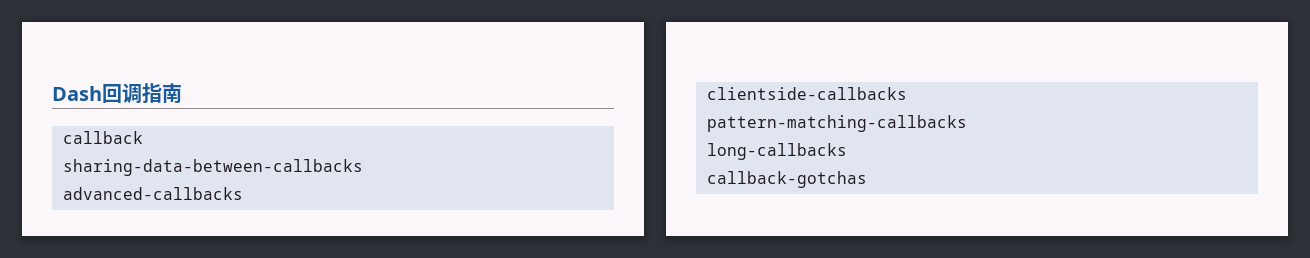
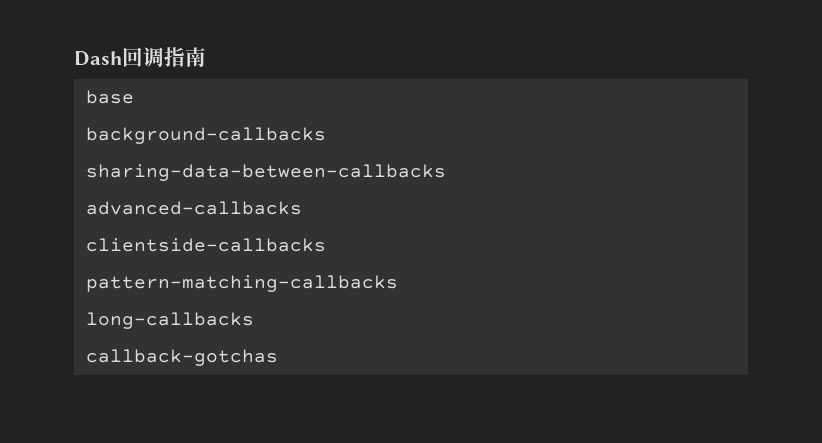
- callback
+ base
+ background-callbacks

